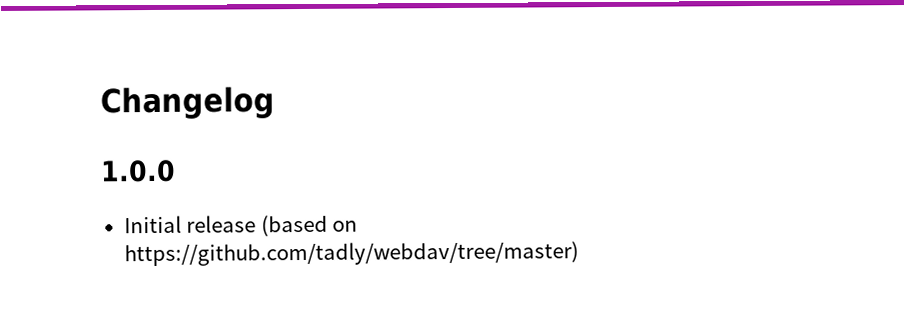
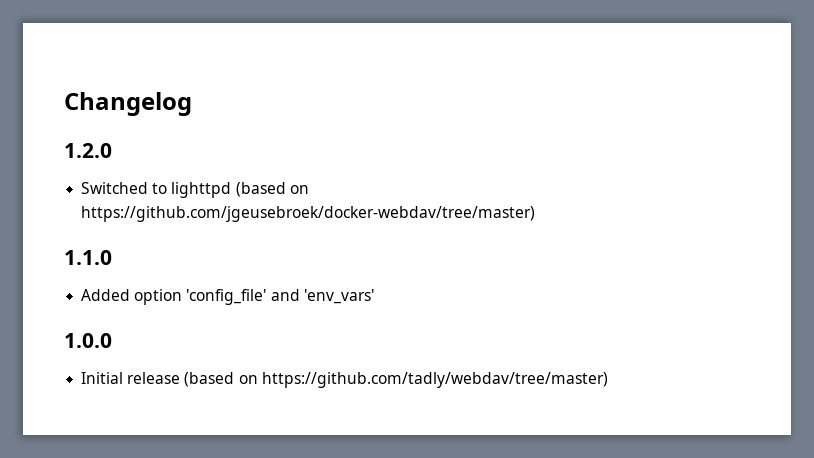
+ 1.2.0
+ Switched to lighttpd (based on https://github.com/jgeusebroek/docker-webdav/tree/master)
+ 1.1.0
+ Added option 'config_file' and 'env_vars'

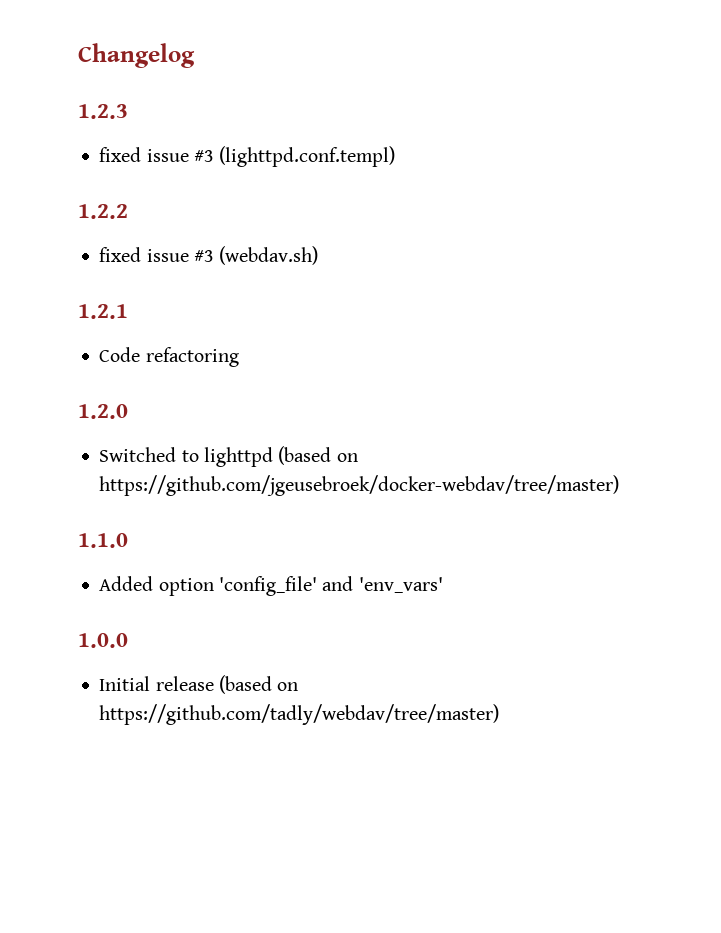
+ 1.2.3
+ fixed issue #3 (lighttpd.conf.templ)
+ 1.2.2
+ fixed issue #3 (webdav.sh)
+ 1.2.1
+ Code refactoring

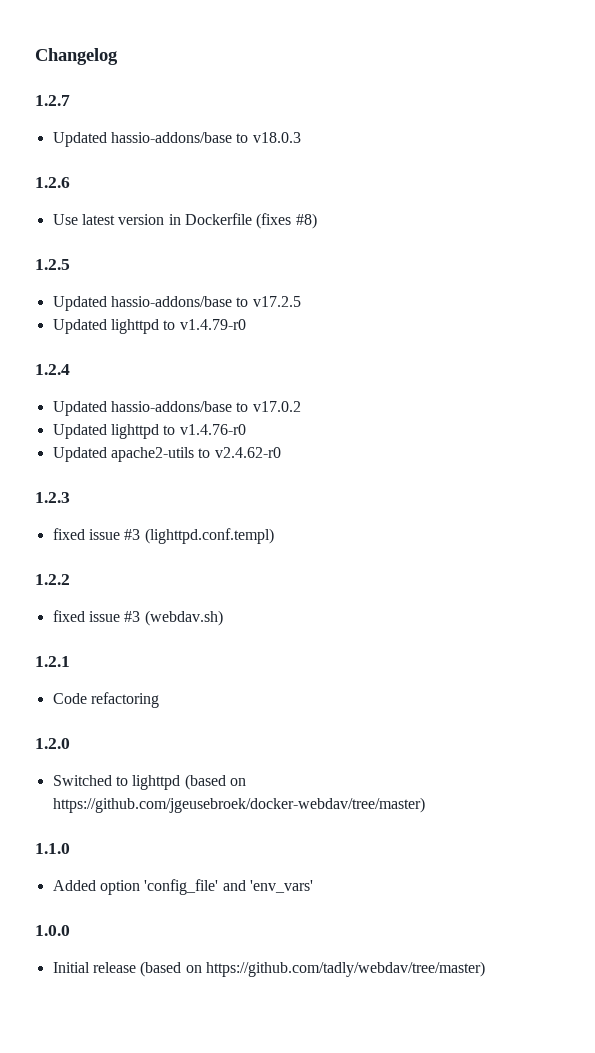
+ 1.2.7
+ Updated hassio-addons/base to v18.0.3
+ 1.2.6
+ Use latest version in Dockerfile (fixes #8)
+ 1.2.5
+ Updated hassio-addons/base to v17.2.5
+ Updated lighttpd to v1.4.79-r0
+ 1.2.4
+ Updated hassio-addons/base to v17.0.2
+ Updated lighttpd to v1.4.76-r0
+ Updated apache2-utils to v2.4.62-r0

